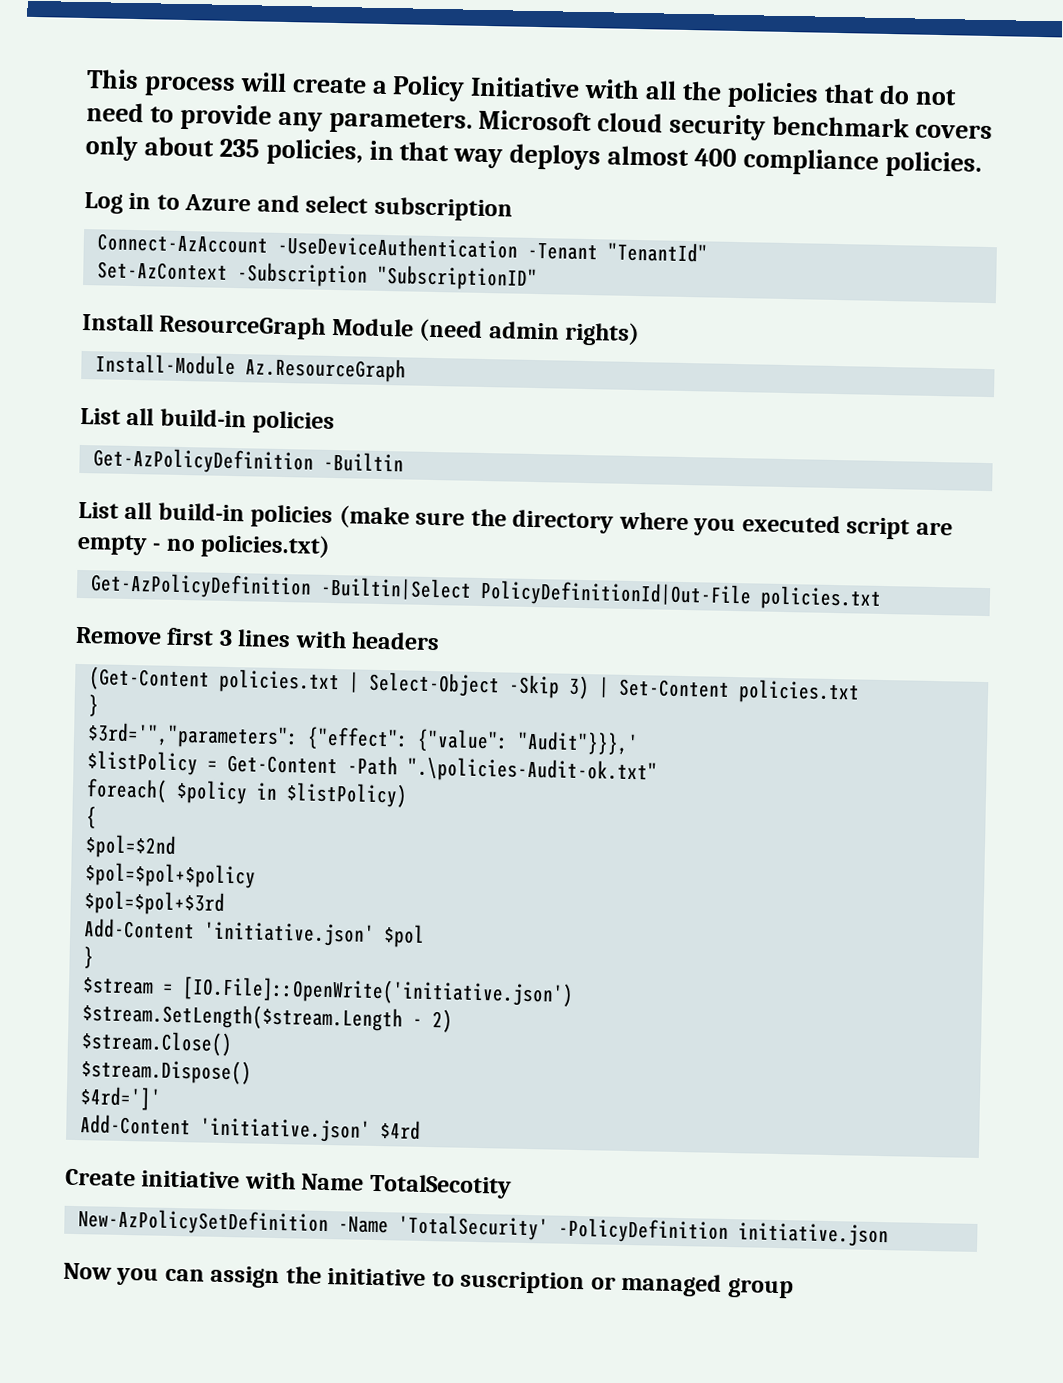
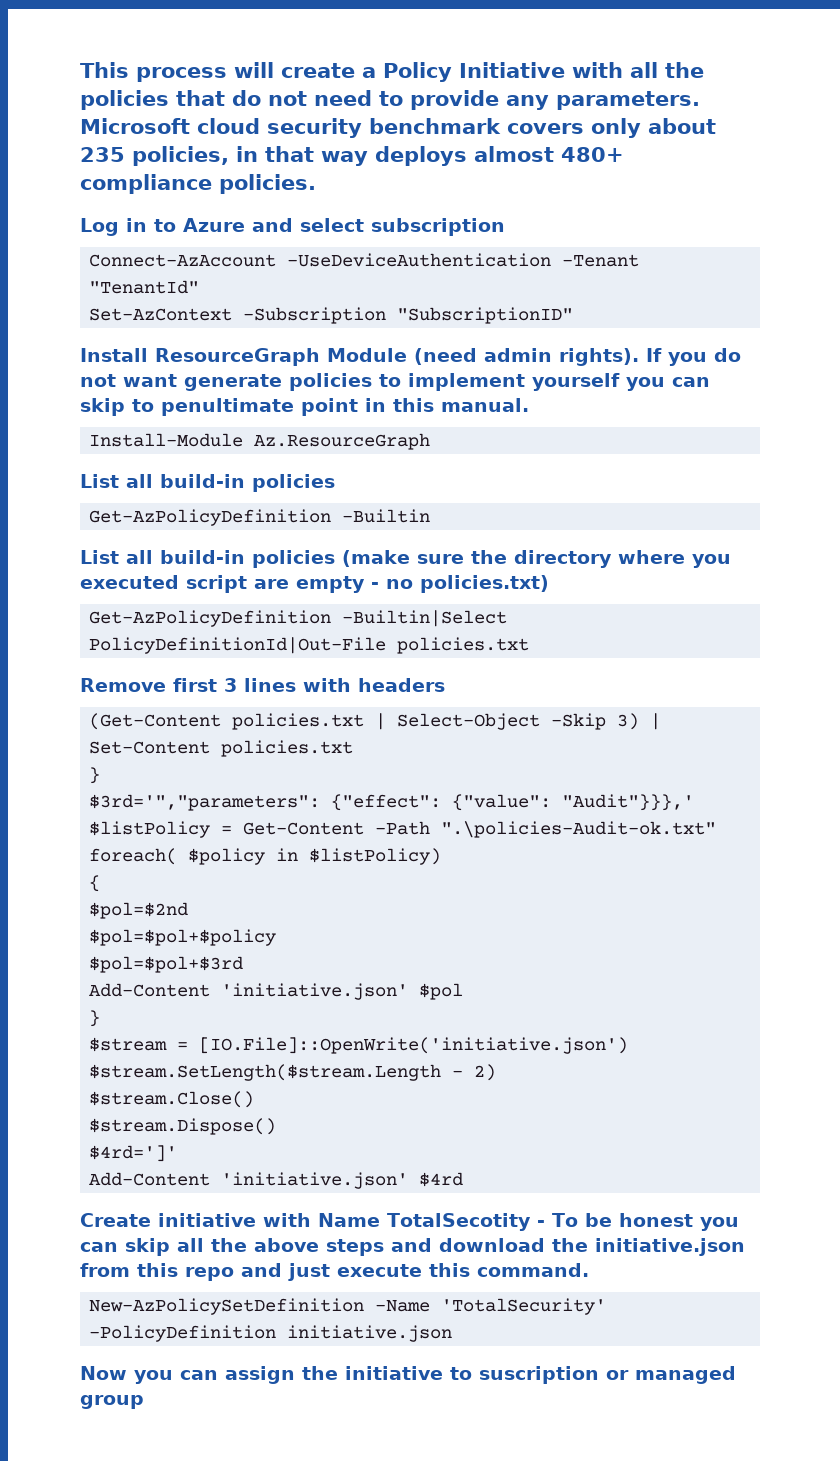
- Microsoft cloud security benchmark covers only about 235 policies, in that way deploys almost 400 compliance policies.
+ Microsoft cloud security benchmark covers only about 235 policies, in that way deploys almost 480+ compliance policies.
- Install ResourceGraph Module (need admin rights)
+ Install ResourceGraph Module (need admin rights). If you do not want generate policies to implement yourself you can skip to penultimate point in this manual.
- Create initiative with Name TotalSecotity
+ Create initiative with Name TotalSecotity - To be honest you can skip all the above steps and download the initiative.json from this repo and just execute this command.

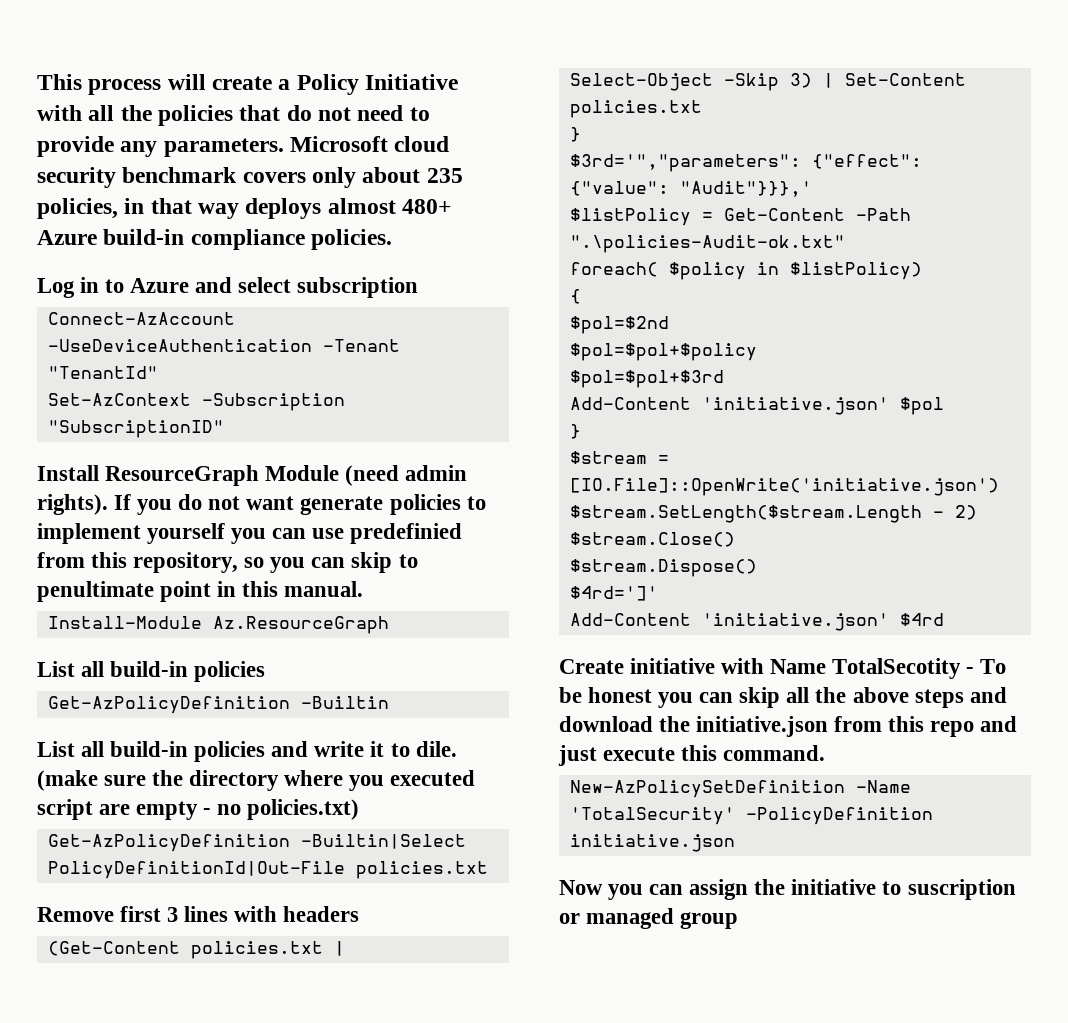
- Microsoft cloud security benchmark covers only about 235 policies, in that way deploys almost 480+ compliance policies.
+ Microsoft cloud security benchmark covers only about 235 policies, in that way deploys almost 480+ Azure build-in compliance policies.
- If you do not want generate policies to implement yourself you can skip to penultimate point in this manual.
+ If you do not want generate policies to implement yourself you can use predefinied from this repository, so you can skip to penultimate point in this manual.
- List all build-in policies (make sure the directory where you executed script are empty - no policies.txt)
+ List all build-in policies and write it to dile. (make sure the directory where you executed script are empty - no policies.txt)

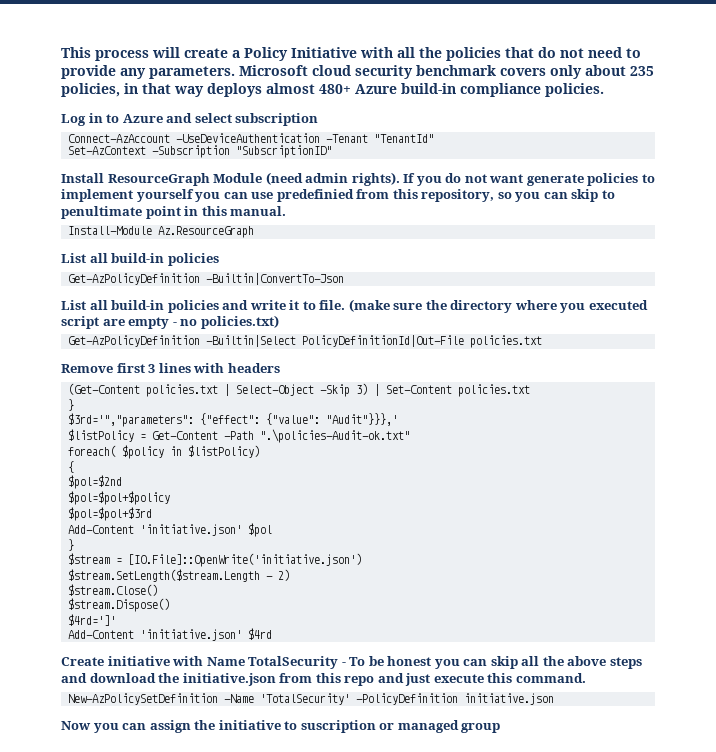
- Get-AzPolicyDefinition -Builtin
+ Get-AzPolicyDefinition -Builtin|ConvertTo-Json
- List all build-in policies and write it to dile.
+ List all build-in policies and write it to file.
- Create initiative with Name TotalSecotity - To be honest you can skip all the above steps and download the initiative.json from this repo and just execute this command.
+ Create initiative with Name TotalSecurity - To be honest you can skip all the above steps and download the initiative.json from this repo and just execute this command.

